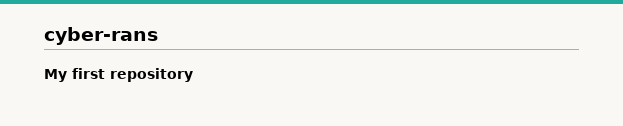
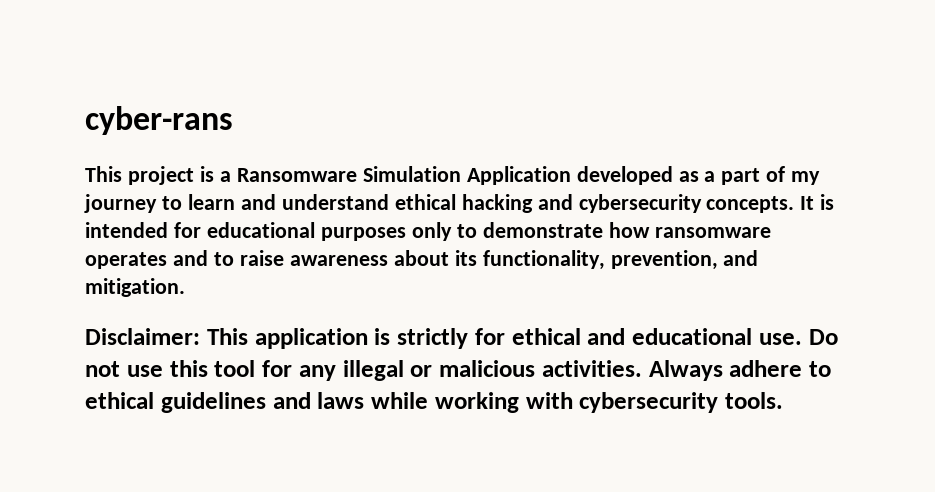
- My first repository
+ This project is a Ransomware Simulation Application developed as a part of my journey to learn and understand ethical hacking and cybersecurity concepts. It is intended for educational purposes only to demonstrate how ransomware operates and to raise awareness about its functionality, prevention, and mitigation.
+ Disclaimer: This application is strictly for ethical and educational use. Do not use this tool for any illegal or malicious activities. Always adhere to ethical guidelines and laws while working with cybersecurity tools.

